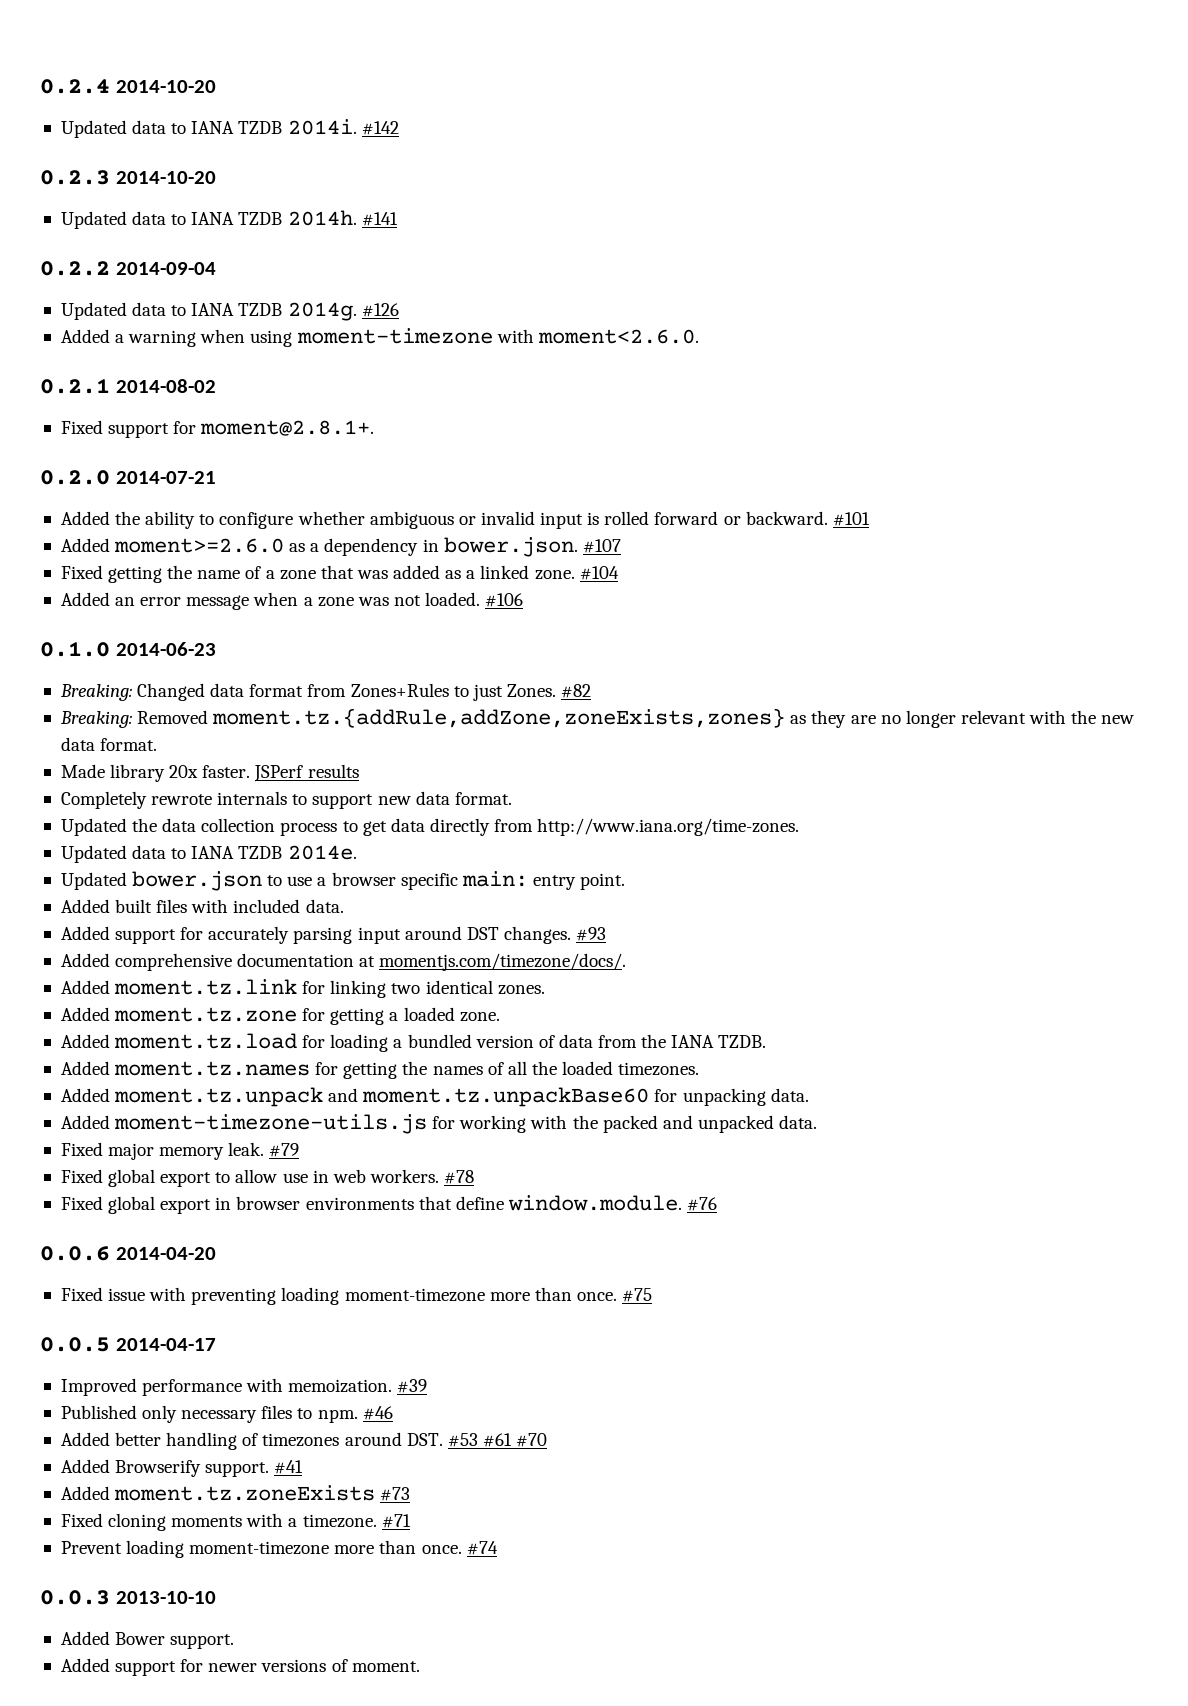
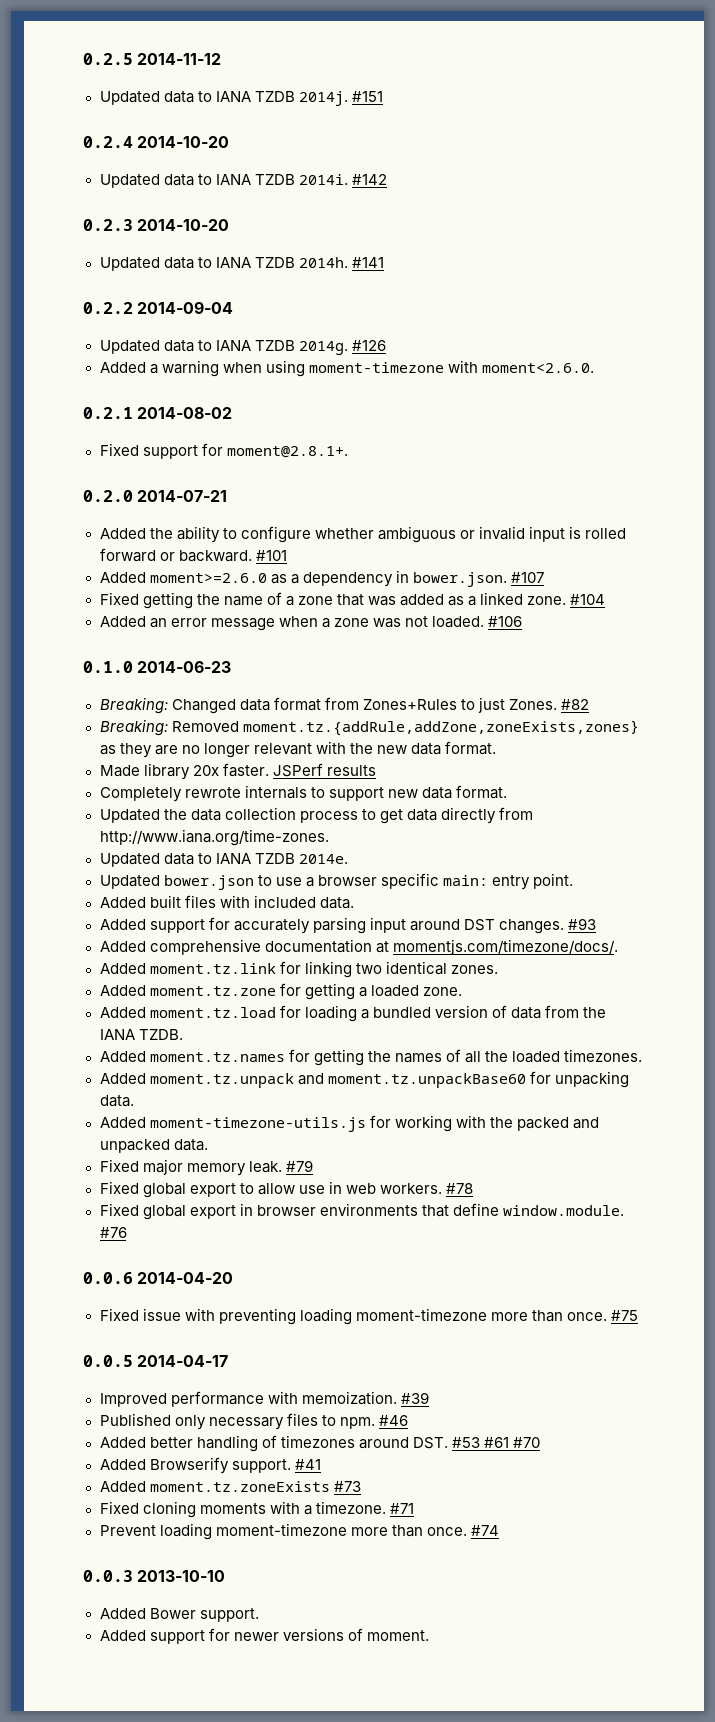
+ 0.2.5 2014-11-12
+ Updated data to IANA TZDB 2014j. #151

